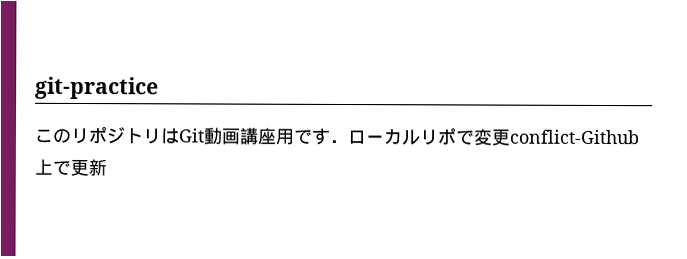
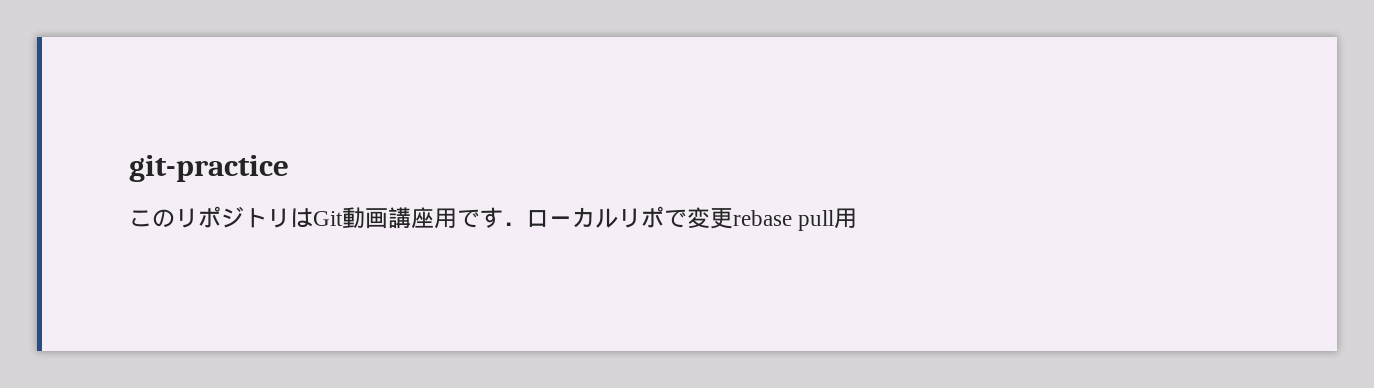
- このリポジトリはGit動画講座用です．ローカルリポで変更conflict-Github上で更新
+ このリポジトリはGit動画講座用です．ローカルリポで変更rebase pull用

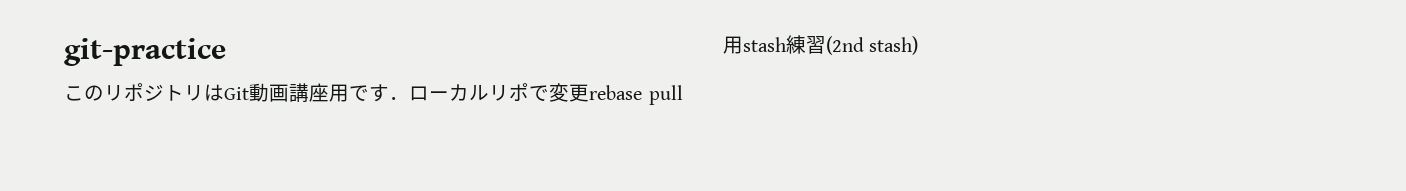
- このリポジトリはGit動画講座用です．ローカルリポで変更rebase pull用
+ このリポジトリはGit動画講座用です．ローカルリポで変更rebase pull用stash練習(2nd stash)

